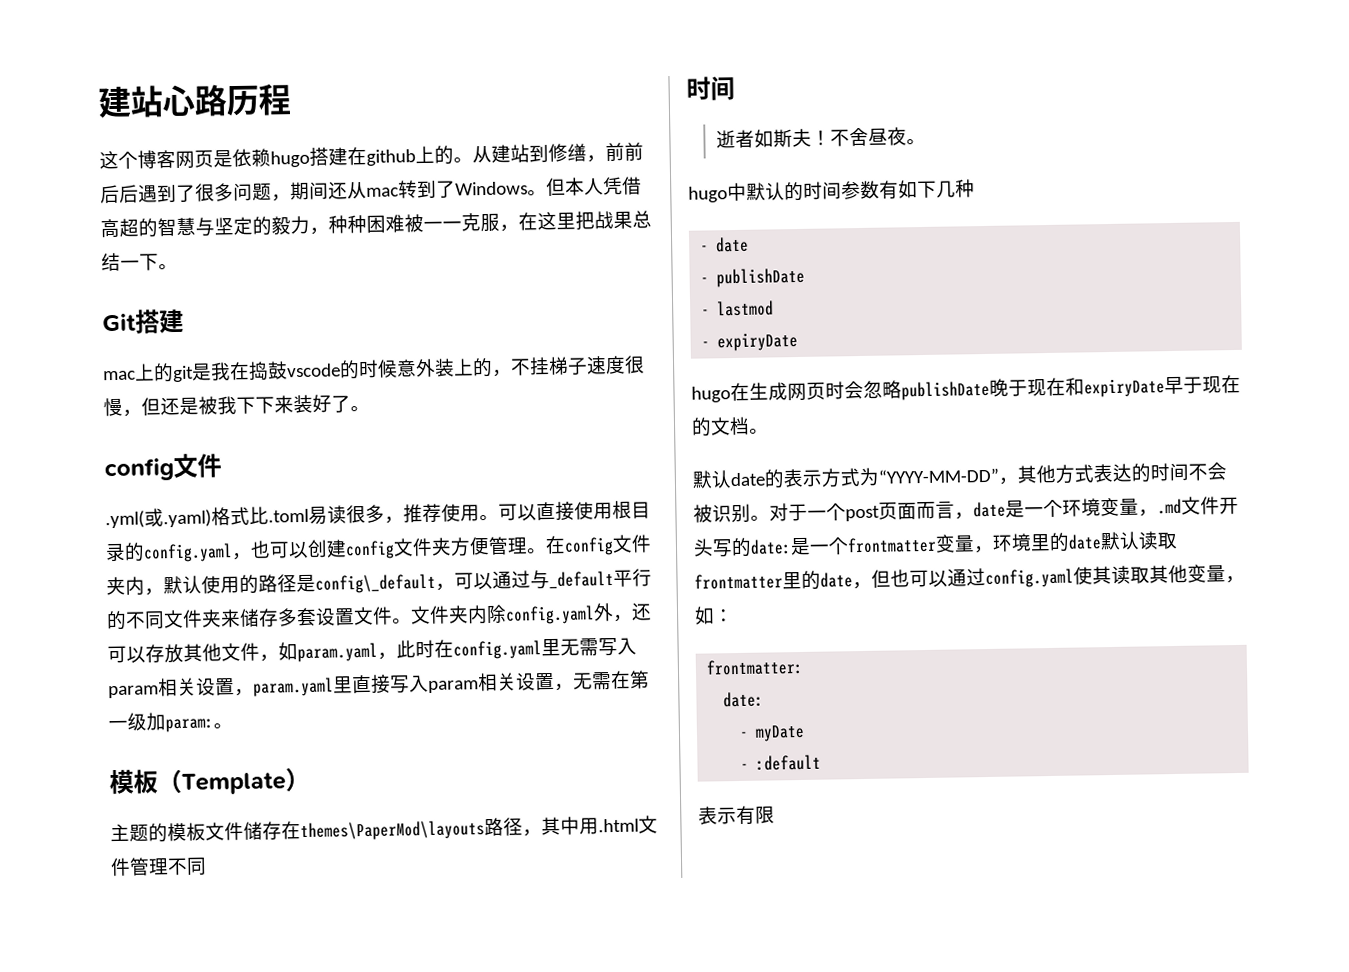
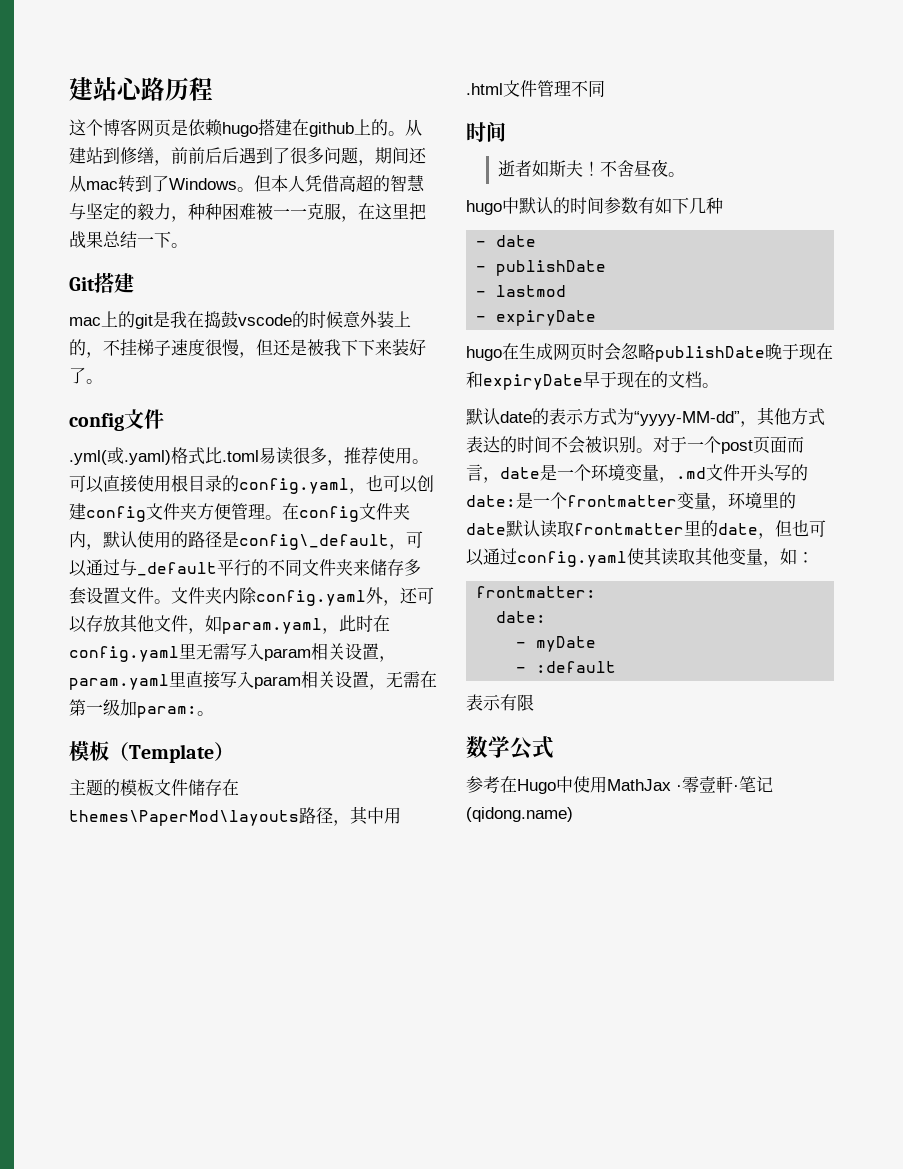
- 默认date的表示方式为“YYYY-MM-DD”，其他方式表达的时间不会被识别。
+ 默认date的表示方式为“yyyy-MM-dd”，其他方式表达的时间不会被识别。
+ 数学公式
+ 参考在Hugo中使用MathJax ·零壹軒·笔记(qidong.name)

